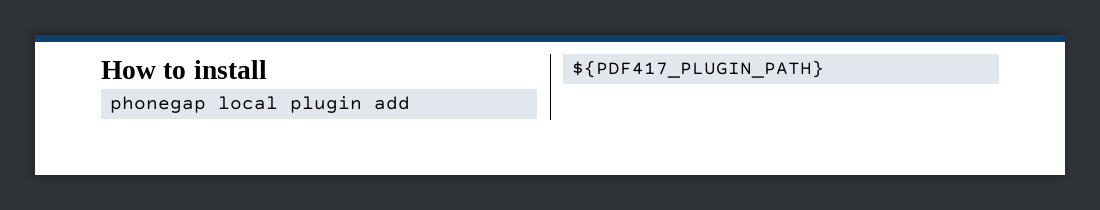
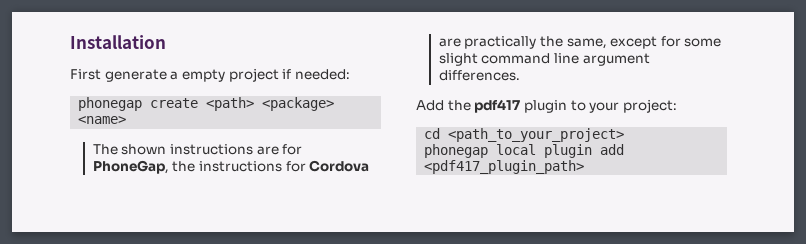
- How to install
+ Installation
+ First generate a empty project if needed:
+ phonegap create <path> <package> <name>
+ The shown instructions are for PhoneGap, the instructions for Cordova are practically the same, except for some slight command line argument differences.
+ Add the pdf417 plugin to your project:
+ cd <path_to_your_project>
- phonegap local plugin add ${PDF417_PLUGIN_PATH}
+ phonegap local plugin add <pdf417_plugin_path>

